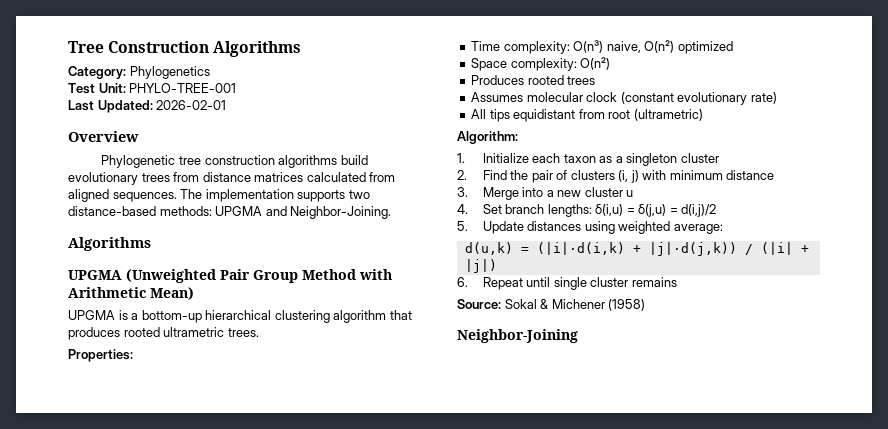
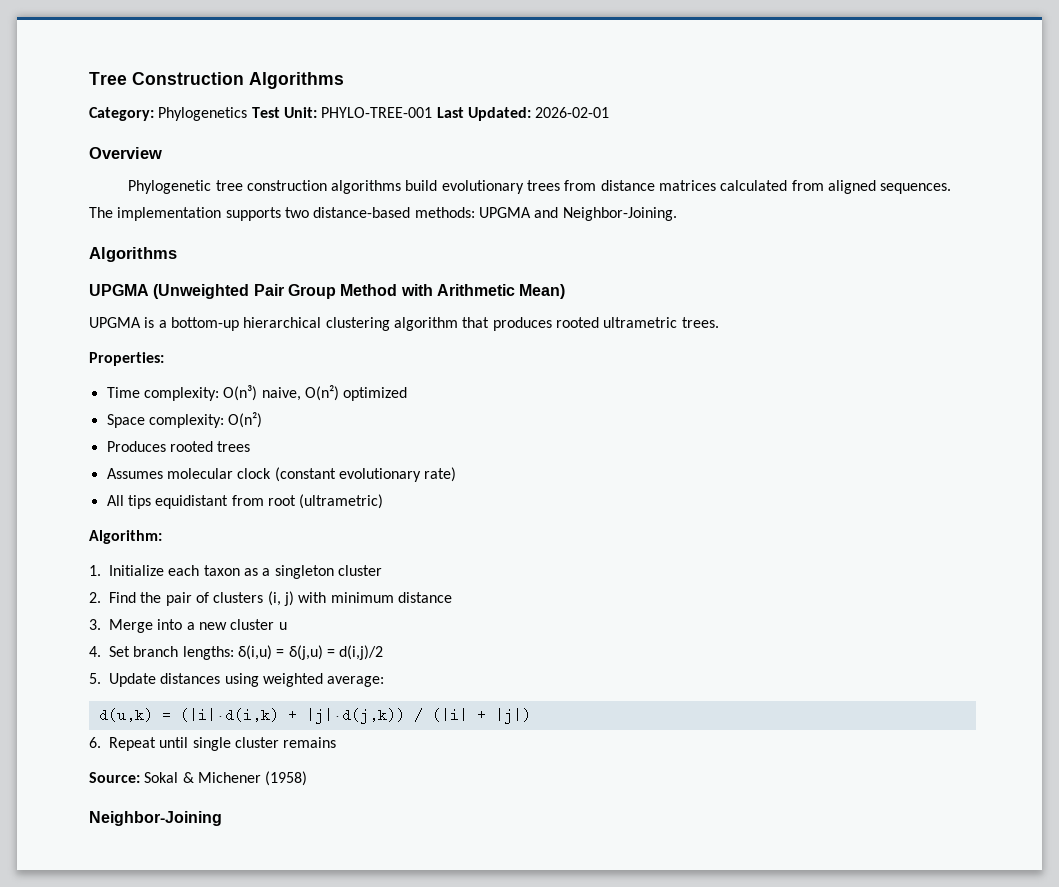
- Category: Phylogenetics
- Test Unit: PHYLO-TREE-001
- Last Updated: 2026-02-01
+ Category: Phylogenetics Test Unit: PHYLO-TREE-001 Last Updated: 2026-02-01

